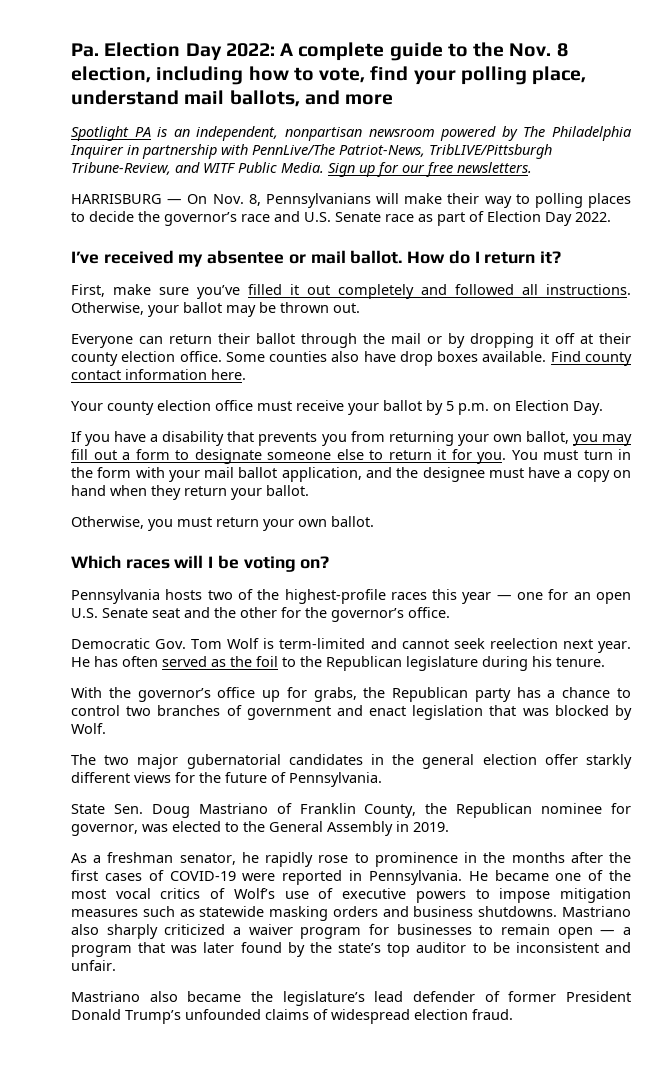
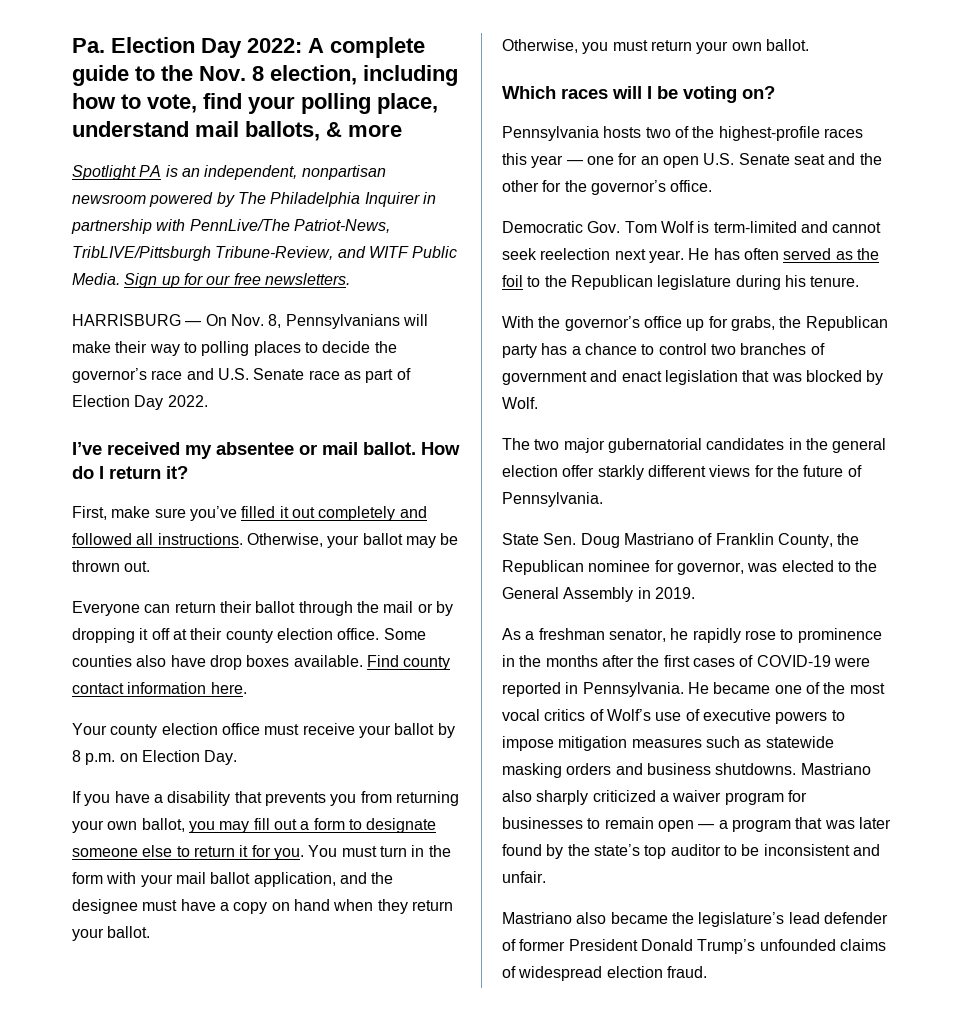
- Pa. Election Day 2022: A complete guide to the Nov. 8 election, including how to vote, find your polling place, understand mail ballots, and more
+ Pa. Election Day 2022: A complete guide to the Nov. 8 election, including how to vote, find your polling place, understand mail ballots, & more
- Your county election office must receive your ballot by 5 p.m. on Election Day.
+ Your county election office must receive your ballot by 8 p.m. on Election Day.

